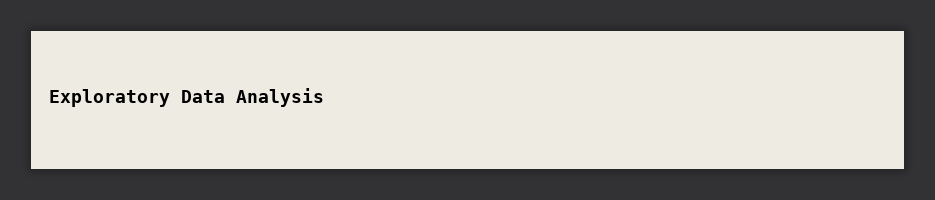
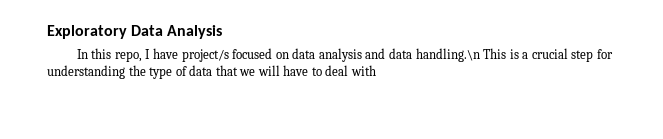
+ In this repo, I have project/s focused on data analysis and data handling.\n This is a crucial step for understanding the type of data that we will have to deal with

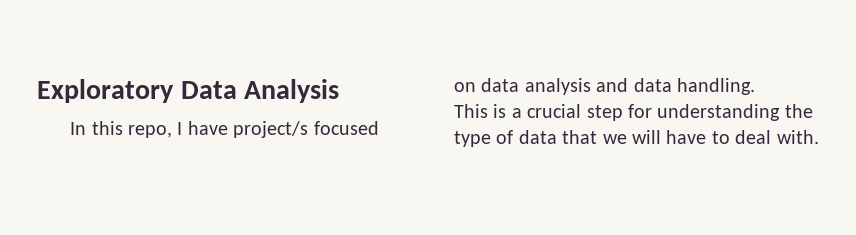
- In this repo, I have project/s focused on data analysis and data handling.\n This is a crucial step for understanding the type of data that we will have to deal with
+ In this repo, I have project/s focused on data analysis and data handling.
+ This is a crucial step for understanding the type of data that we will have to deal with.

